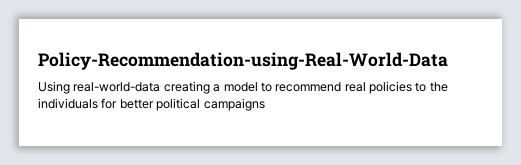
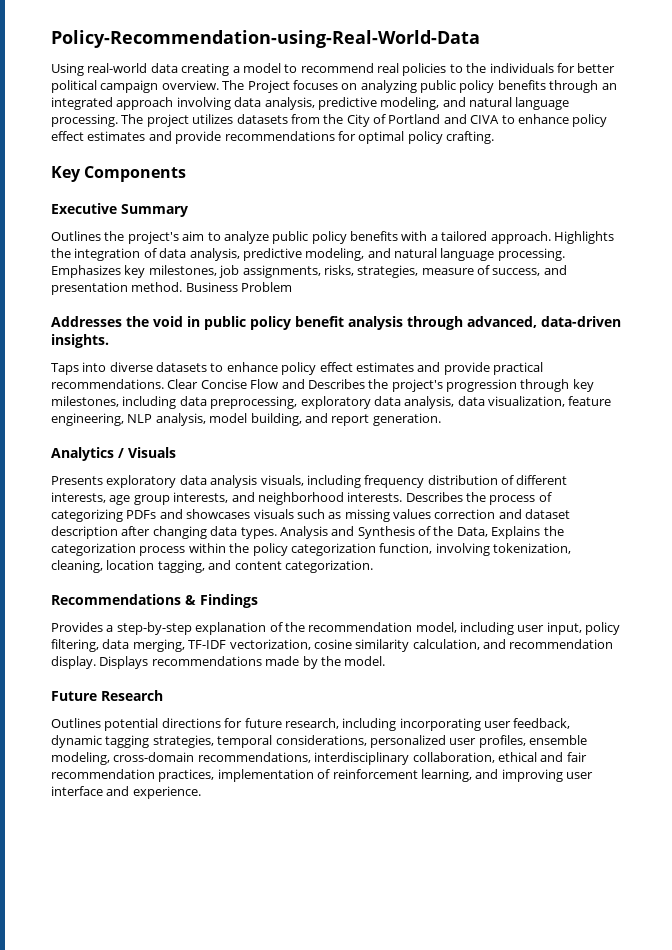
- Using real-world-data creating a model to recommend real policies to the individuals for better political campaigns
+ Using real-world data creating a model to recommend real policies to the individuals for better political campaign overview. The Project focuses on analyzing public policy benefits through an integrated approach involving data analysis, predictive modeling, and natural language processing. The project utilizes datasets from the City of Portland and CIVA to enhance policy effect estimates and provide recommendations for optimal policy crafting.
+ Key Components
+ Executive Summary
+ Outlines the project's aim to analyze public policy benefits with a tailored approach. Highlights the integration of data analysis, predictive modeling, and natural language processing. Emphasizes key milestones, job assignments, risks, strategies, measure of success, and presentation method. Business Problem
+ Addresses the void in public policy benefit analysis through advanced, data-driven insights.
+ Taps into diverse datasets to enhance policy effect estimates and provide practical recommendations. Clear Concise Flow and Describes the project's progression through key milestones, including data preprocessing, exploratory data analysis, data visualization, feature engineering, NLP analysis, model building, and report generation.
+ Analytics / Visuals
+ Presents exploratory data analysis visuals, including frequency distribution of different interests, age group interests, and neighborhood interests. Describes the process of categorizing PDFs and showcases visuals such as missing values correction and dataset description after changing data types. Analysis and Synthesis of the Data, Explains the categorization process within the policy categorization function, involving tokenization, cleaning, location tagging, and content categorization.
+ Recommendations & Findings
+ Provides a step-by-step explanation of the recommendation model, including user input, policy filtering, data merging, TF-IDF vectorization, cosine similarity calculation, and recommendation display. Displays recommendations made by the model.
+ Future Research
+ Outlines potential directions for future research, including incorporating user feedback, dynamic tagging strategies, temporal considerations, personalized user profiles, ensemble modeling, cross-domain recommendations, interdisciplinary collaboration, ethical and fair recommendation practices, implementation of reinforcement learning, and improving user interface and experience.

